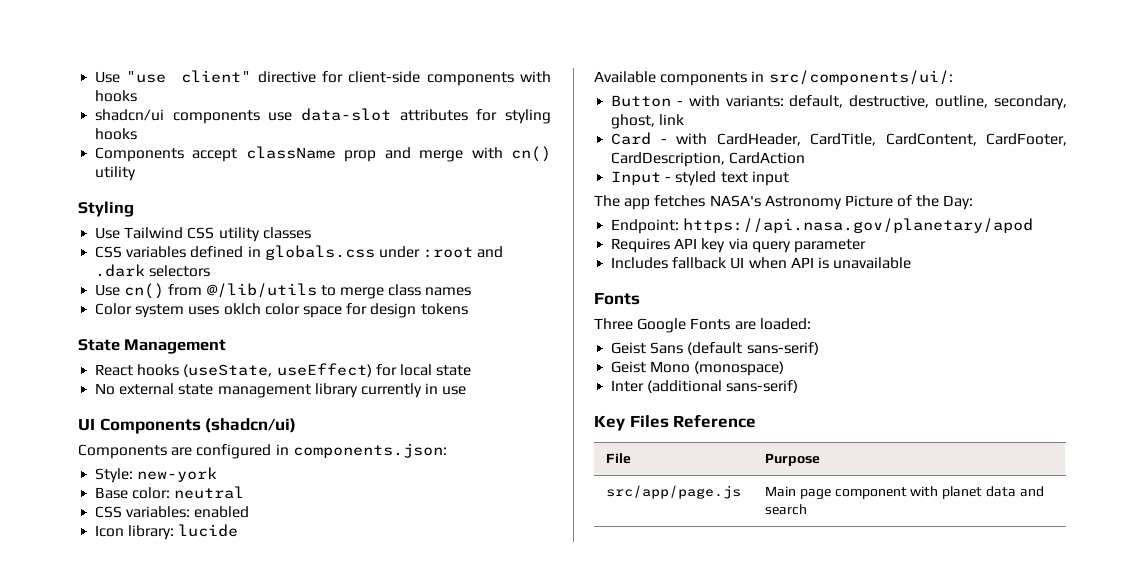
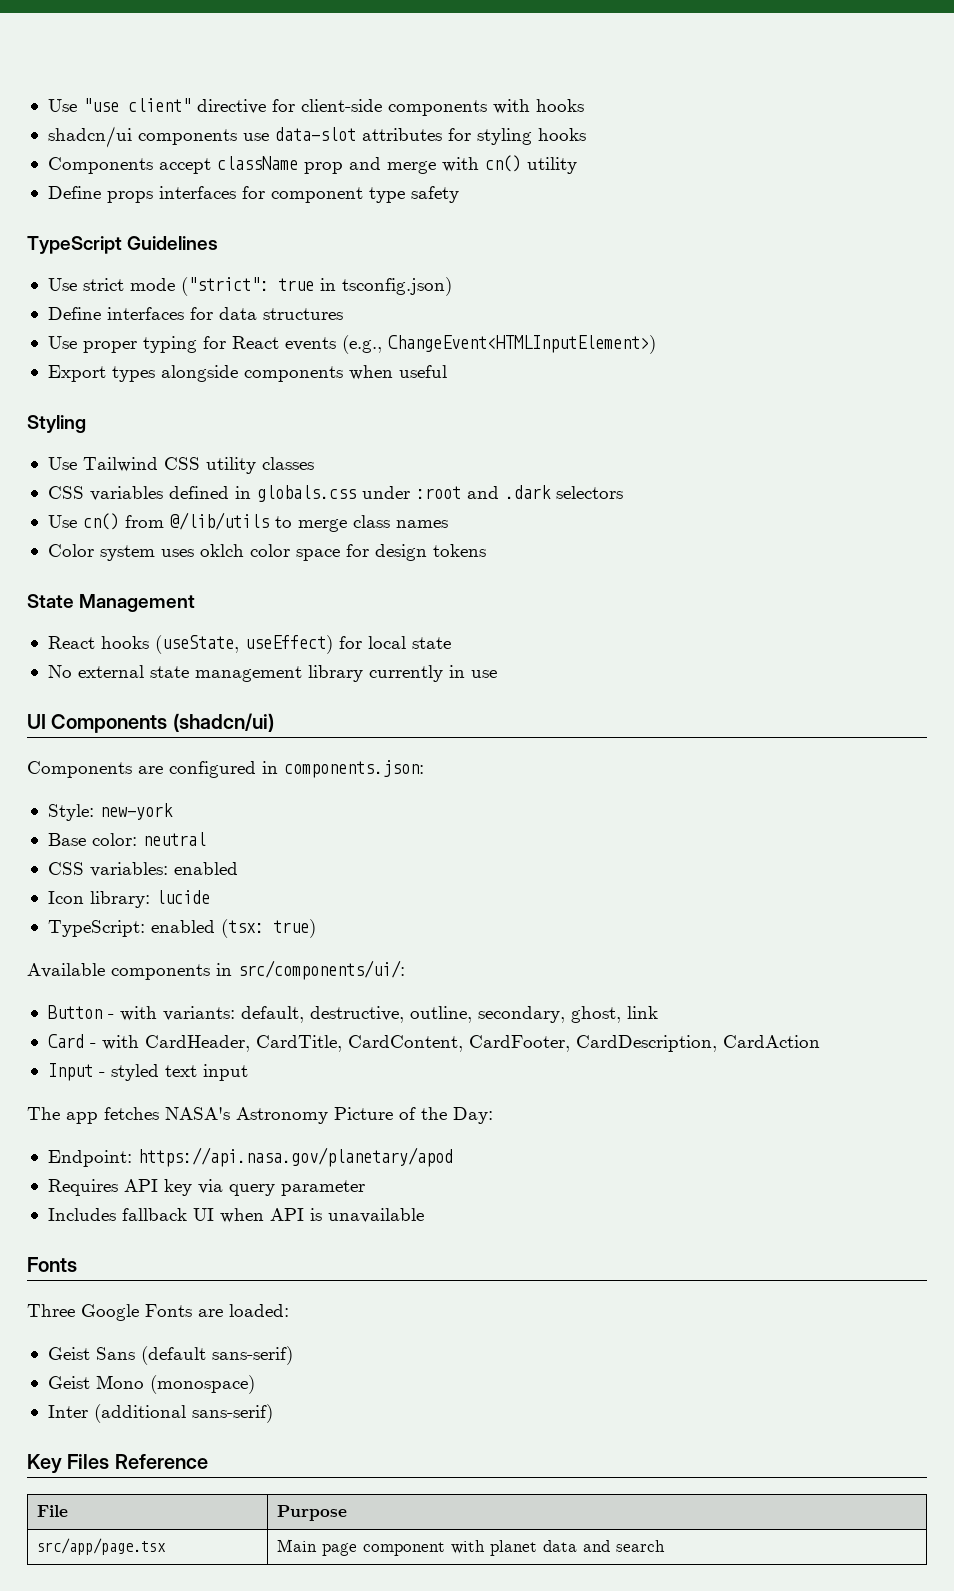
+ Define props interfaces for component type safety
+ TypeScript Guidelines
+ Use strict mode ("strict": true in tsconfig.json)
+ Define interfaces for data structures
+ Use proper typing for React events (e.g., ChangeEvent<HTMLInputElement>)
+ Export types alongside components when useful
+ TypeScript: enabled (tsx: true)
- src/app/page.js | Main page component with planet data and search
+ src/app/page.tsx | Main page component with planet data and search

